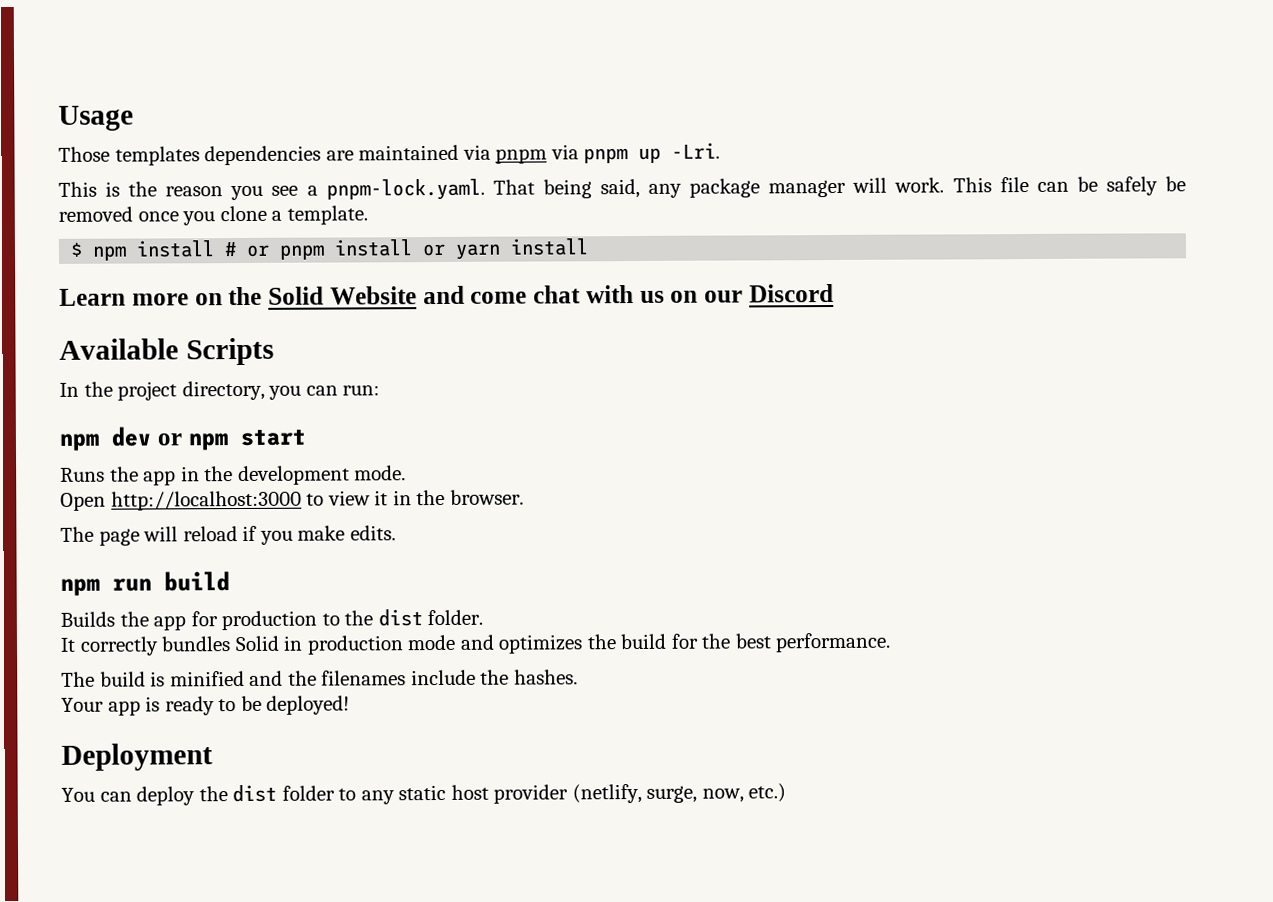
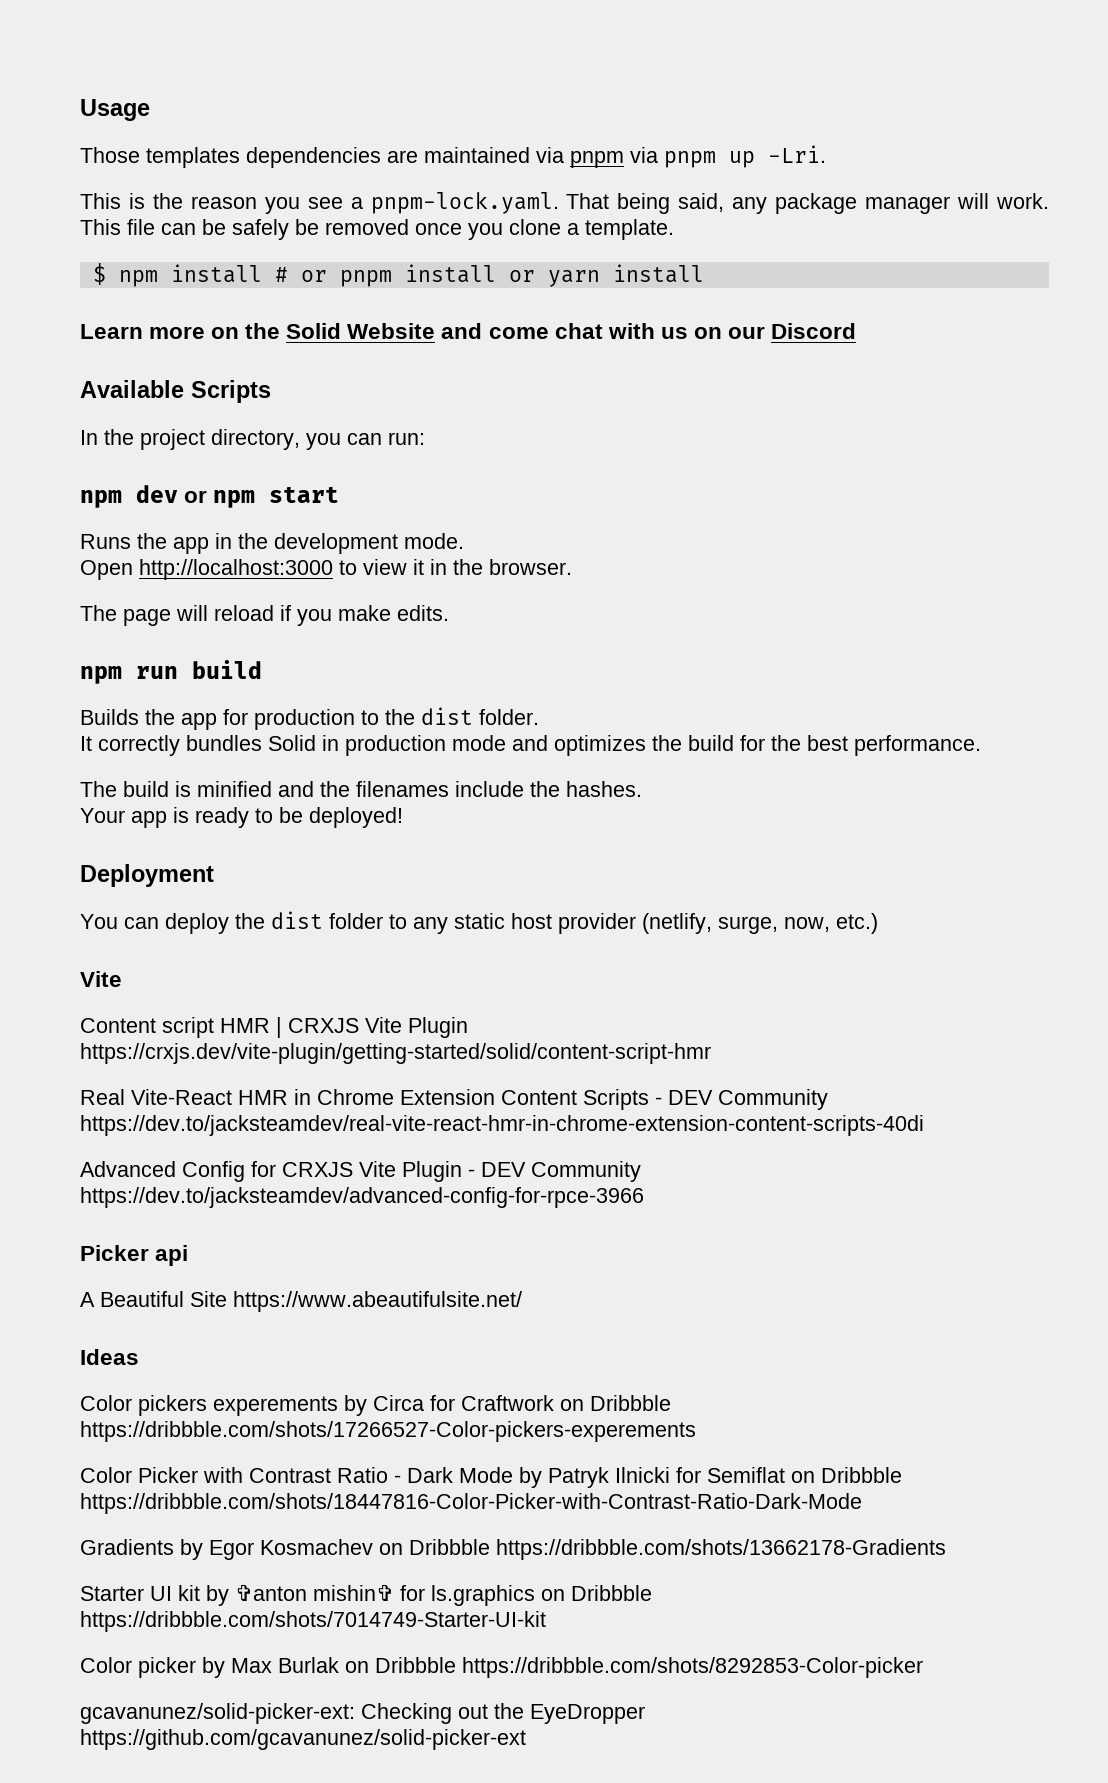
  You can deploy the dist folder to any static host provider (netlify, surge, now, etc.)
+ Vite
+ Content script HMR | CRXJS Vite Plugin https://crxjs.dev/vite-plugin/getting-started/solid/content-script-hmr
+ Real Vite-React HMR in Chrome Extension Content Scripts - DEV Community https://dev.to/jacksteamdev/real-vite-react-hmr-in-chrome-extension-content-scripts-40di
+ Advanced Config for CRXJS Vite Plugin - DEV Community https://dev.to/jacksteamdev/advanced-config-for-rpce-3966
+ Picker api
+ A Beautiful Site https://www.abeautifulsite.net/
+ Ideas
+ Color pickers experements by Circa for Craftwork on Dribbble https://dribbble.com/shots/17266527-Color-pickers-experements
+ Color Picker with Contrast Ratio - Dark Mode by Patryk Ilnicki for Semiflat on Dribbble https://dribbble.com/shots/18447816-Color-Picker-with-Contrast-Ratio-Dark-Mode
+ Gradients by Egor Kosmachev on Dribbble https://dribbble.com/shots/13662178-Gradients
+ Starter UI kit by ✞anton mishin✞ for ls.graphics on Dribbble https://dribbble.com/shots/7014749-Starter-UI-kit
+ Color picker by Max Burlak on Dribbble https://dribbble.com/shots/8292853-Color-picker
+ gcavanunez/solid-picker-ext: Checking out the EyeDropper https://github.com/gcavanunez/solid-picker-ext

